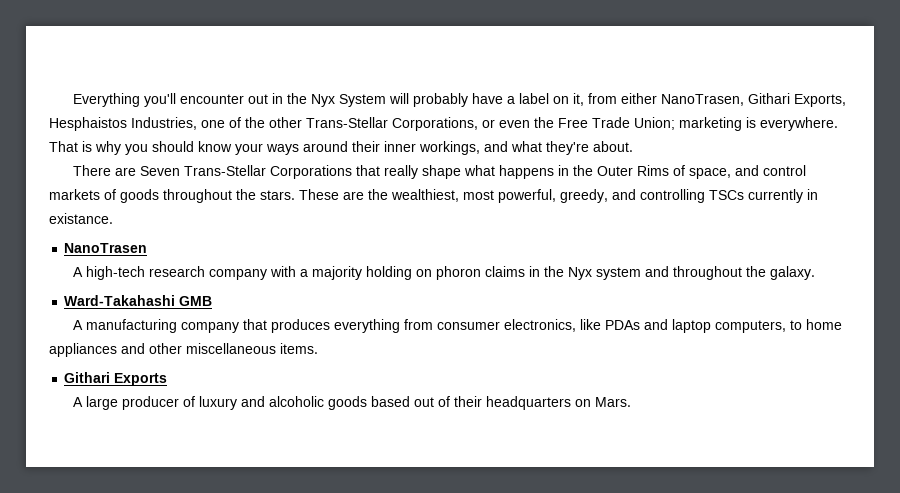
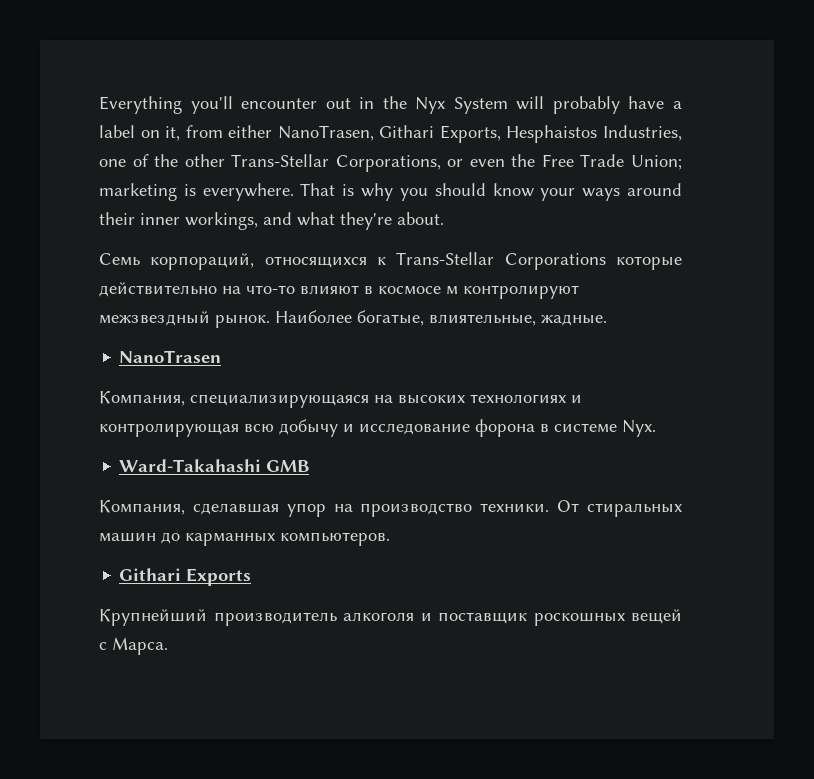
- There are Seven Trans-Stellar Corporations that really shape what happens in the Outer Rims of space, and control markets of goods throughout the stars. These are the wealthiest, most powerful, greedy, and controlling TSCs currently in existance.
+ Семь корпораций, относящихся к Trans-Stellar Corporations которые действительно на что-то влияют в космосе м контролируют межзвездный рынок. Наиболее богатые, влиятельные, жадные.
  NanoTrasen
- A high-tech research company with a majority holding on phoron claims in the Nyx system and throughout the galaxy.
+ Компания, специализирующаяся на высоких технологиях и контролирующая всю добычу и исследование форона в системе Nyx.
  Ward-Takahashi GMB
- A manufacturing company that produces everything from consumer electronics, like PDAs and laptop computers, to home appliances and other miscellaneous items.
+ Компания, сделавшая упор на производство техники. От стиральных машин до карманных компьютеров.
  Githari Exports
- A large producer of luxury and alcoholic goods based out of their headquarters on Mars.
+ Крупнейший производитель алкоголя и поставщик роскошных вещей с Марса.

